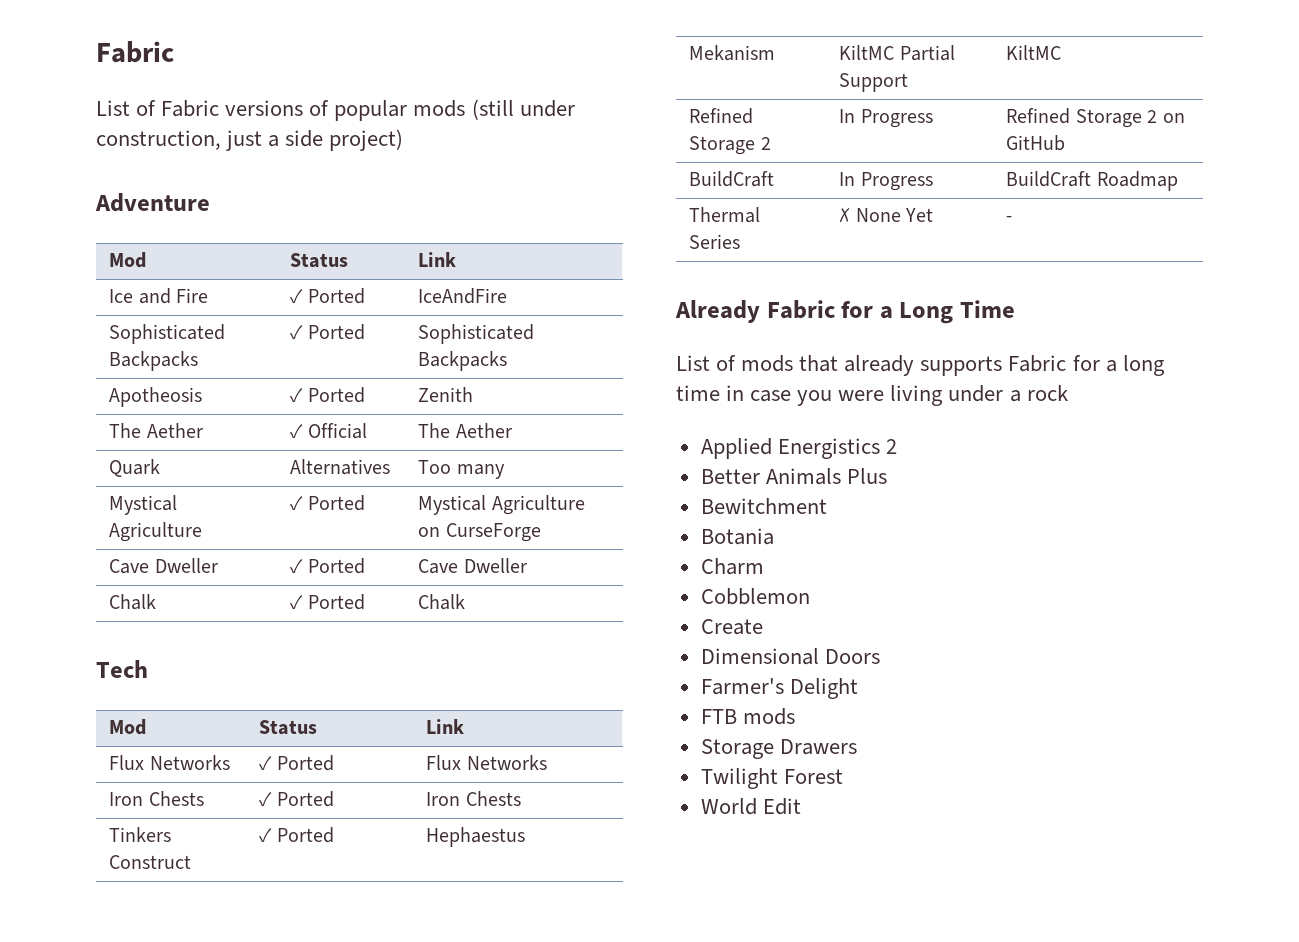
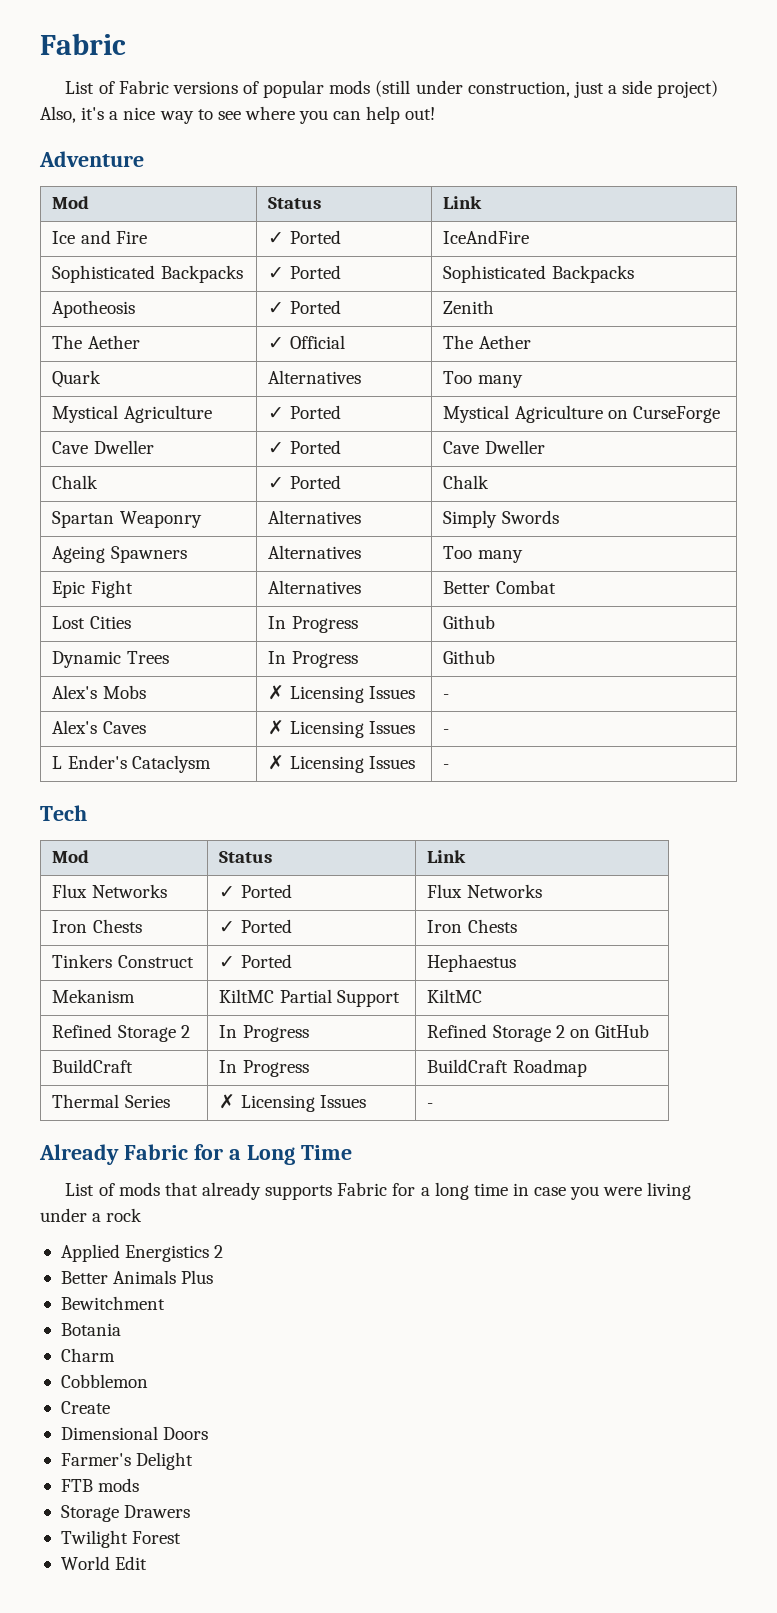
- List of Fabric versions of popular mods (still under construction, just a side project)
+ List of Fabric versions of popular mods (still under construction, just a side project) Also, it's a nice way to see where you can help out!
+ Spartan Weaponry | Alternatives | Simply Swords
+ Ageing Spawners | Alternatives | Too many
+ Epic Fight | Alternatives | Better Combat
+ Lost Cities | In Progress | Github
+ Dynamic Trees | In Progress | Github
+ Alex's Mobs | ✗ Licensing Issues | -
+ Alex's Caves | ✗ Licensing Issues | -
+ L Ender's Cataclysm | ✗ Licensing Issues | -
- Thermal Series | ✗ None Yet | -
+ Thermal Series | ✗ Licensing Issues | -

